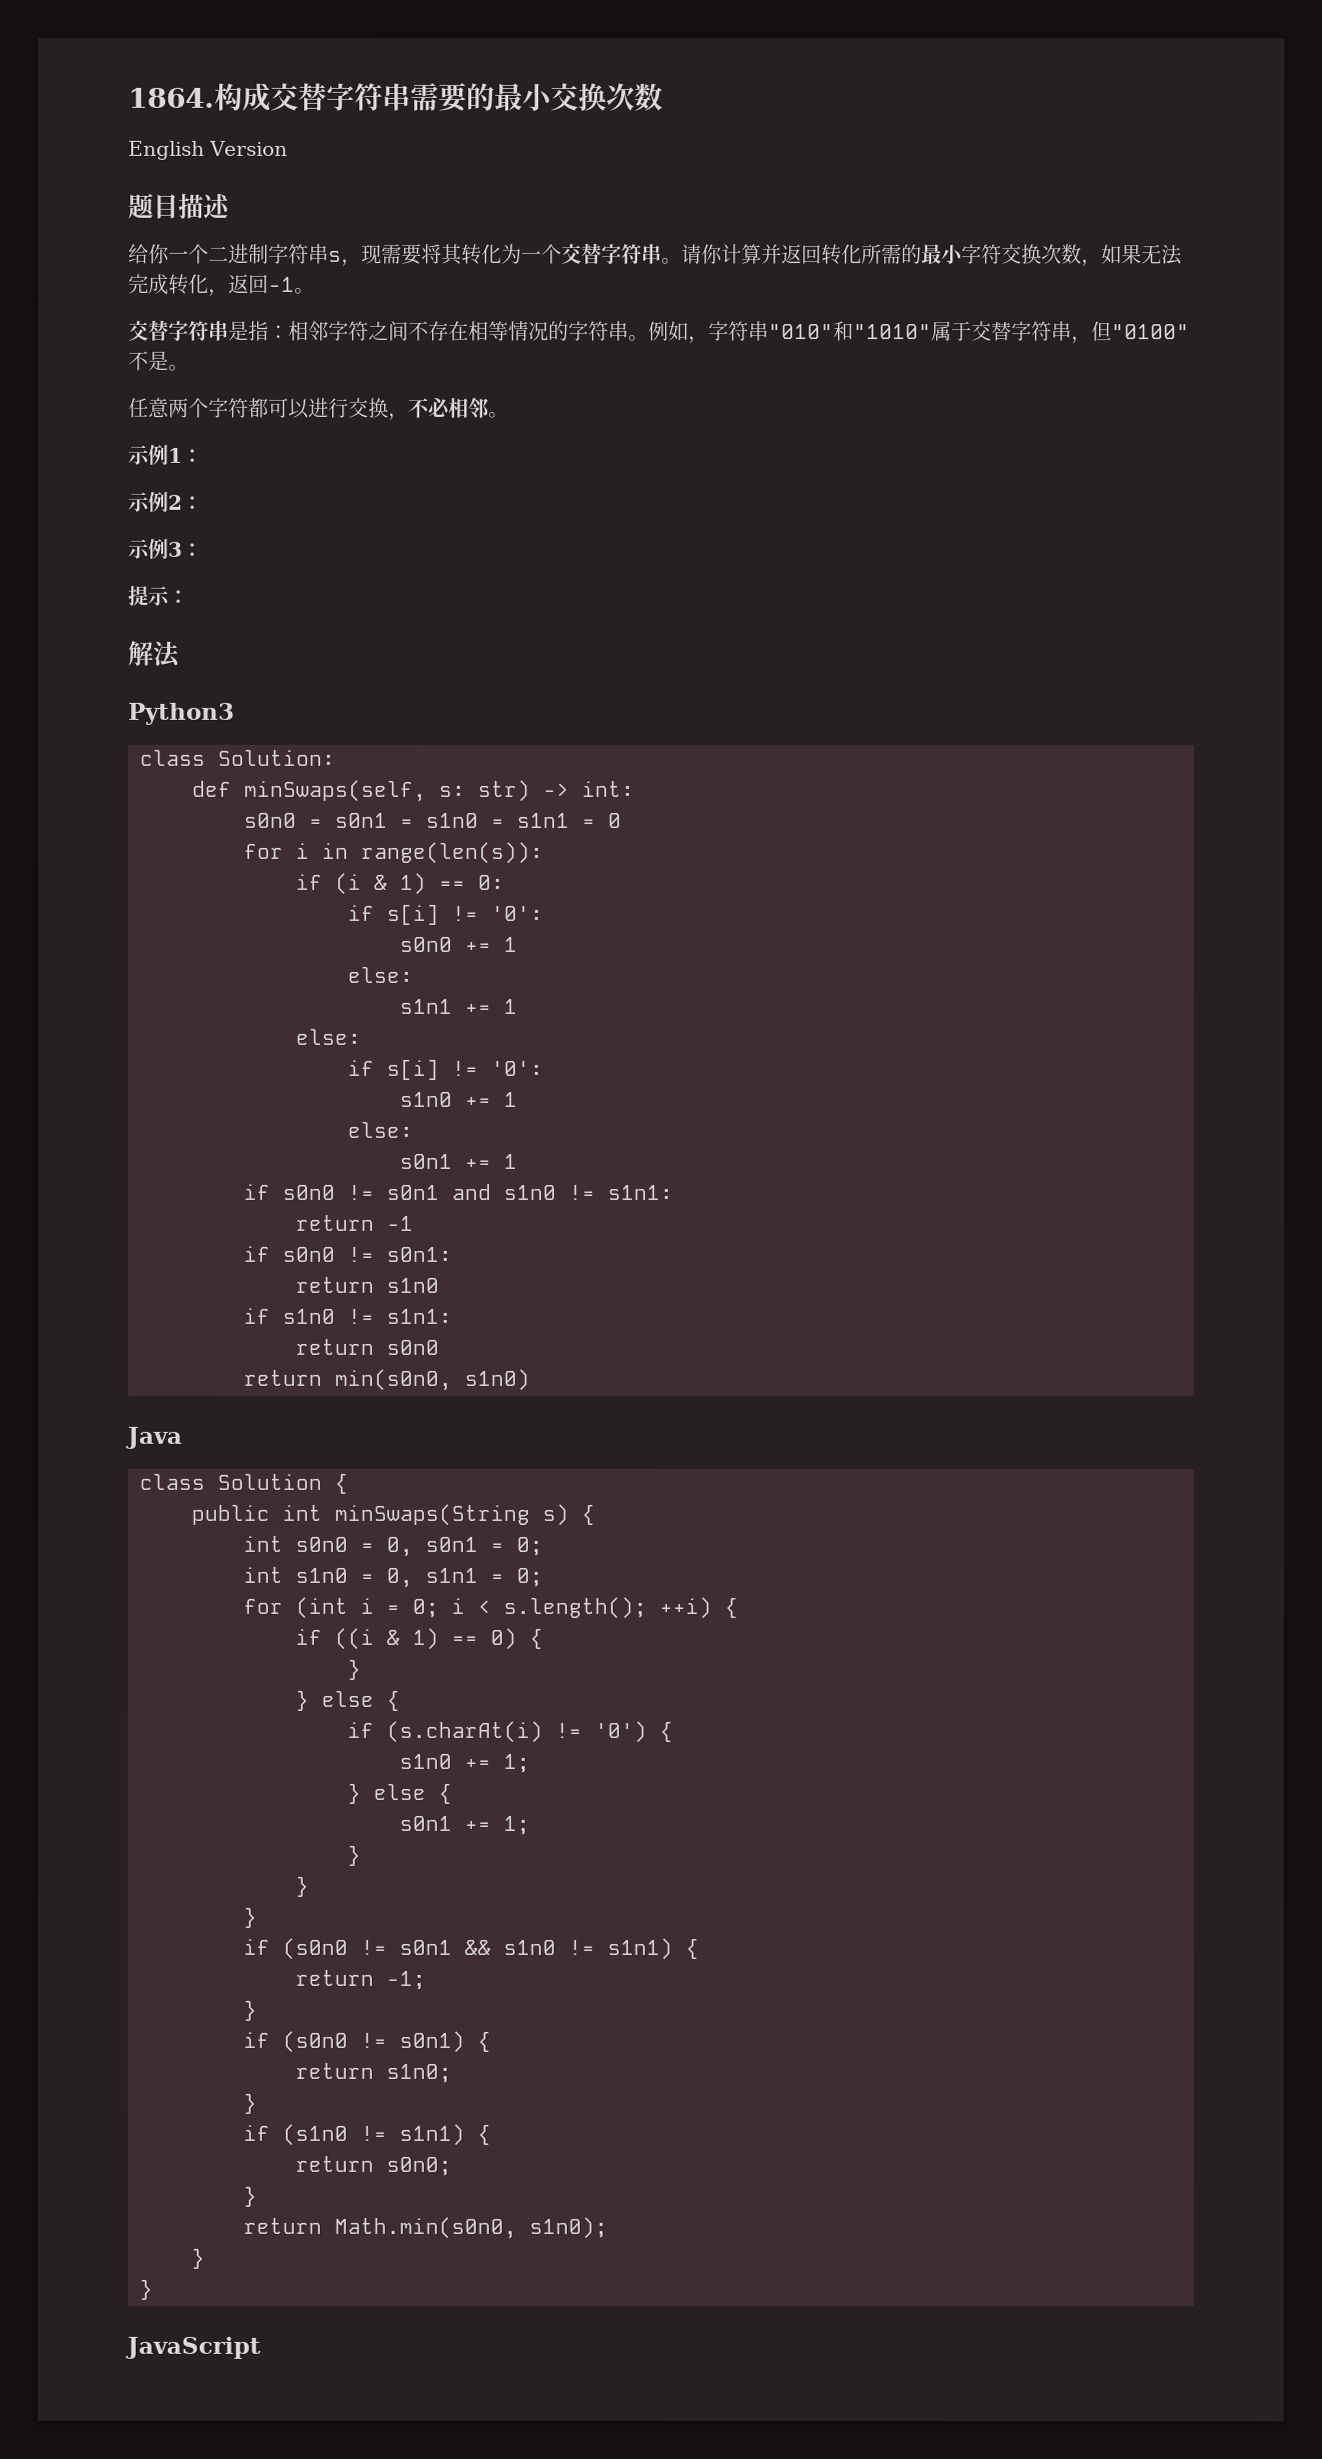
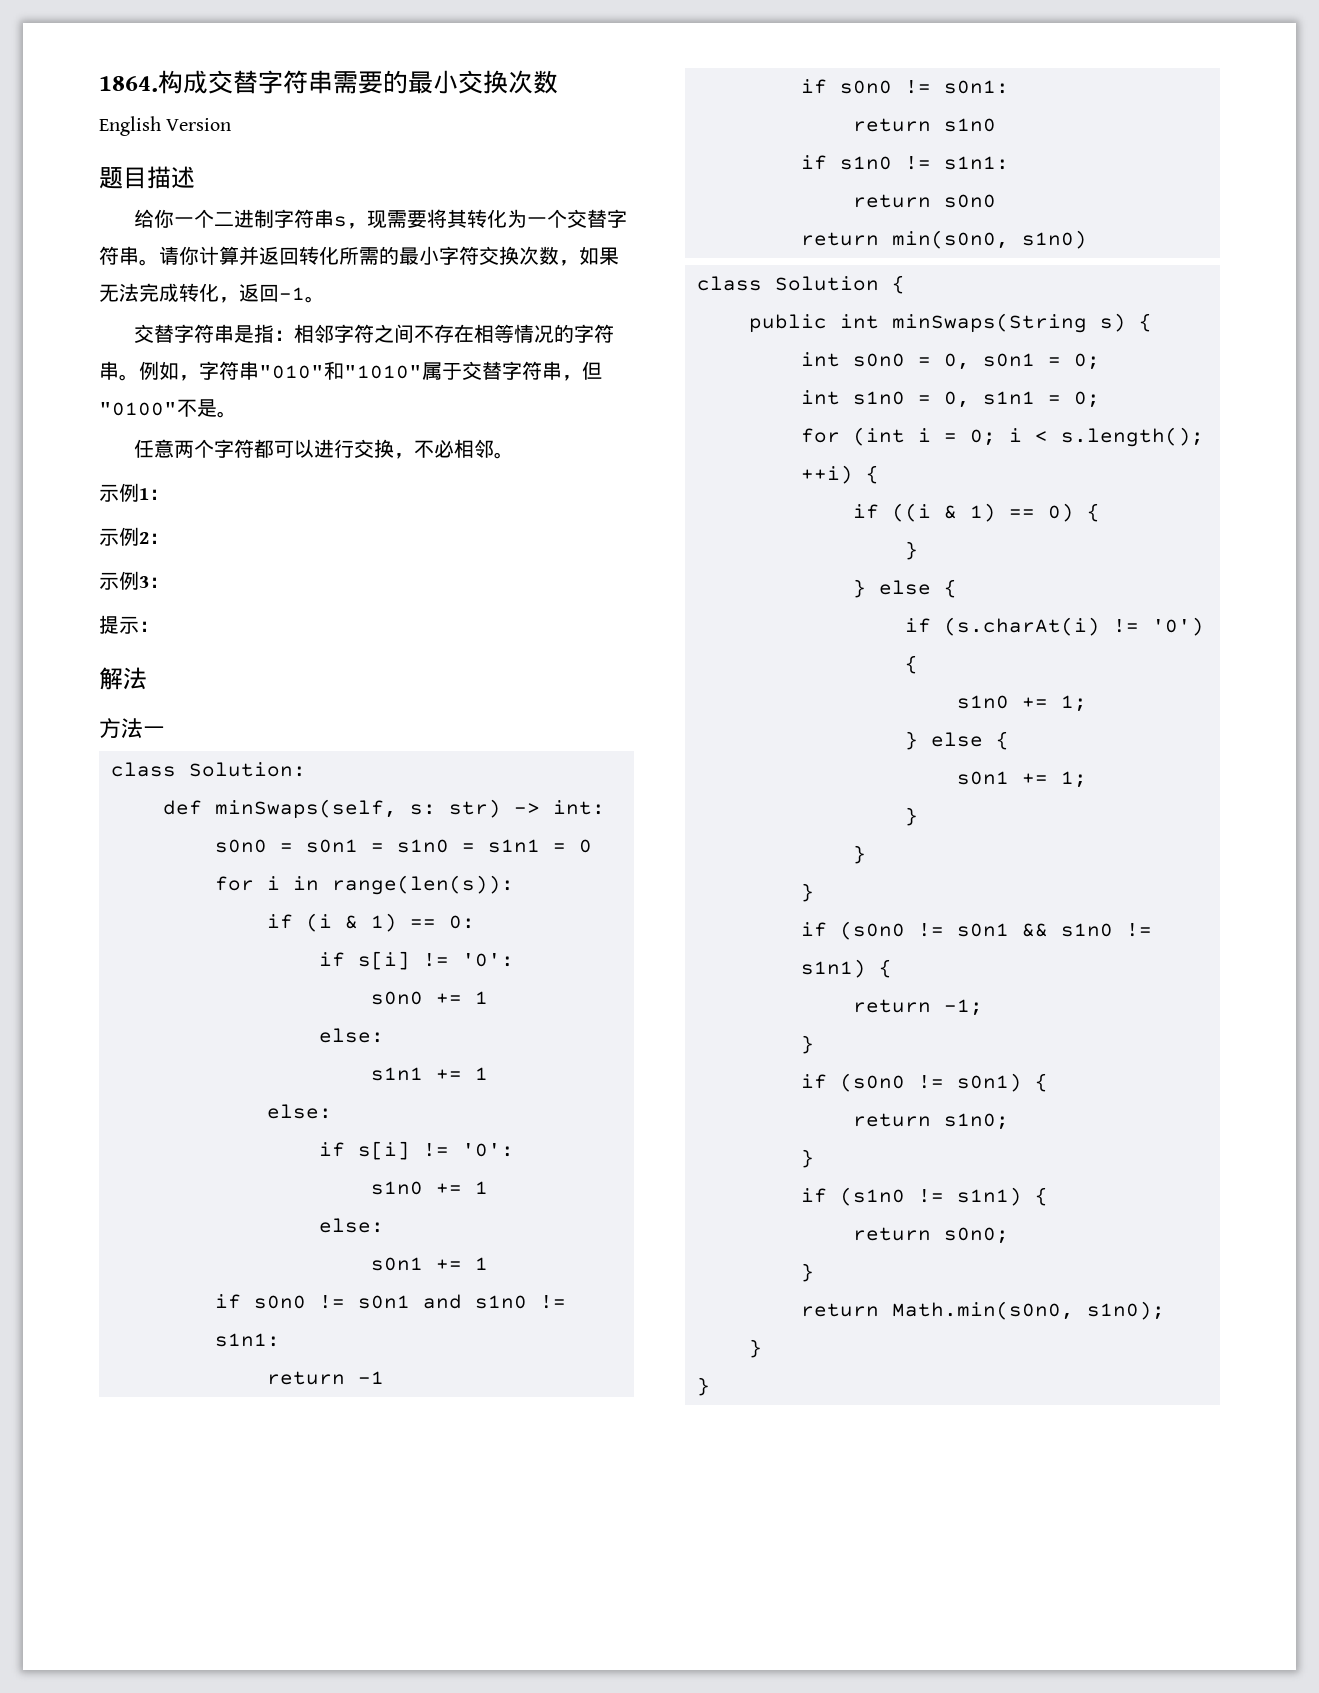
- Python3
+ 方法一
- Java
- JavaScript

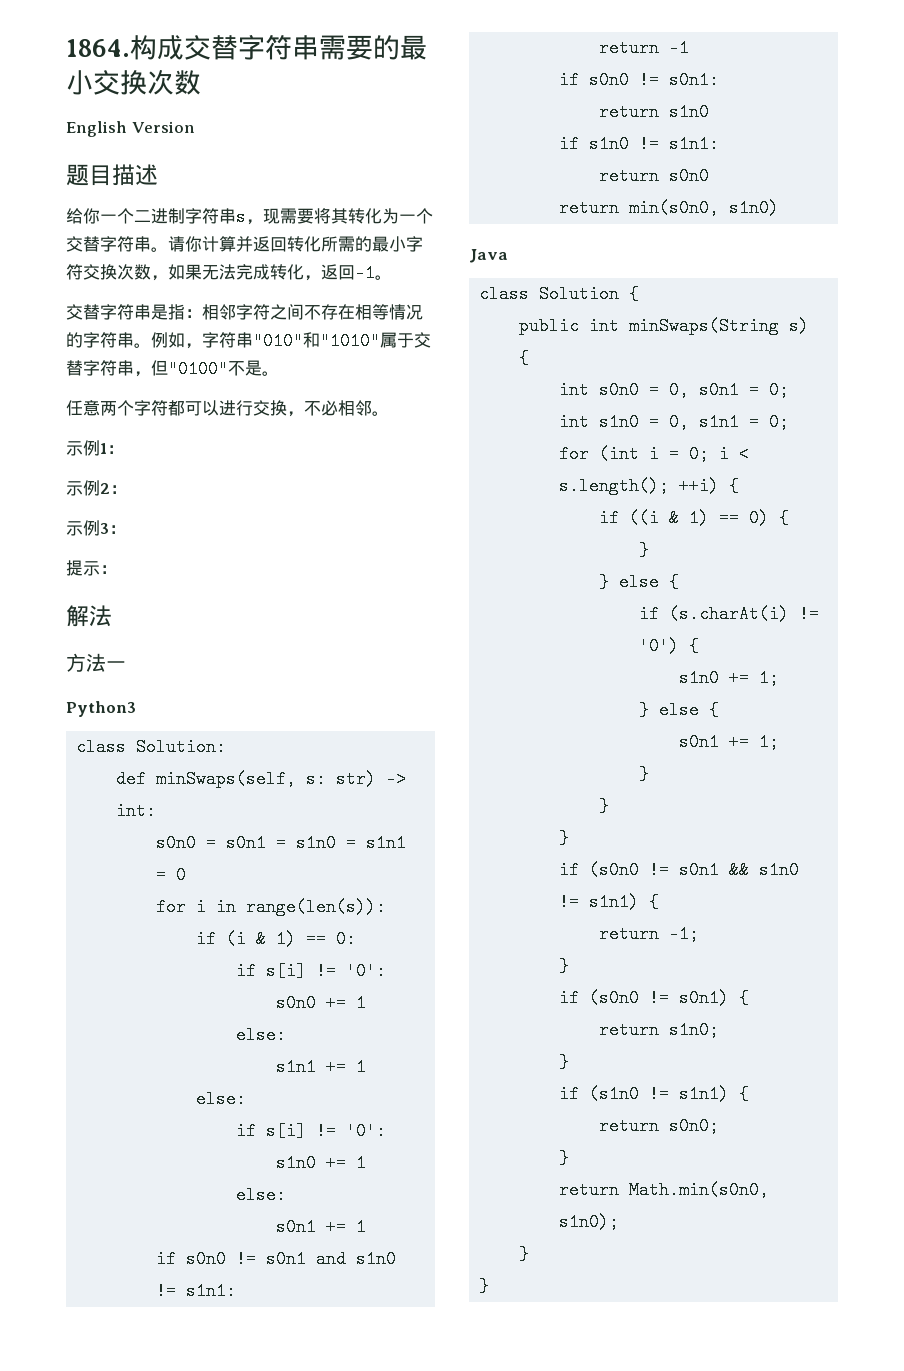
+ Python3
+ Java

